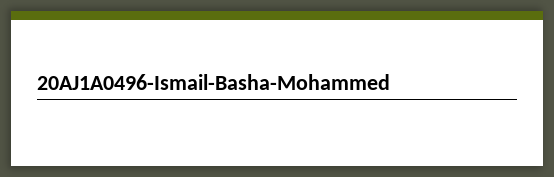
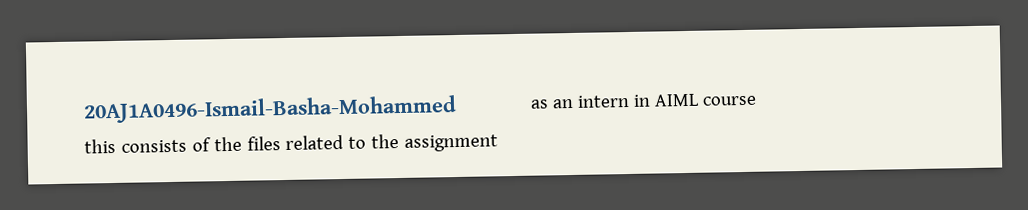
+ this consists of the files related to the assignment as an intern in AIML course

